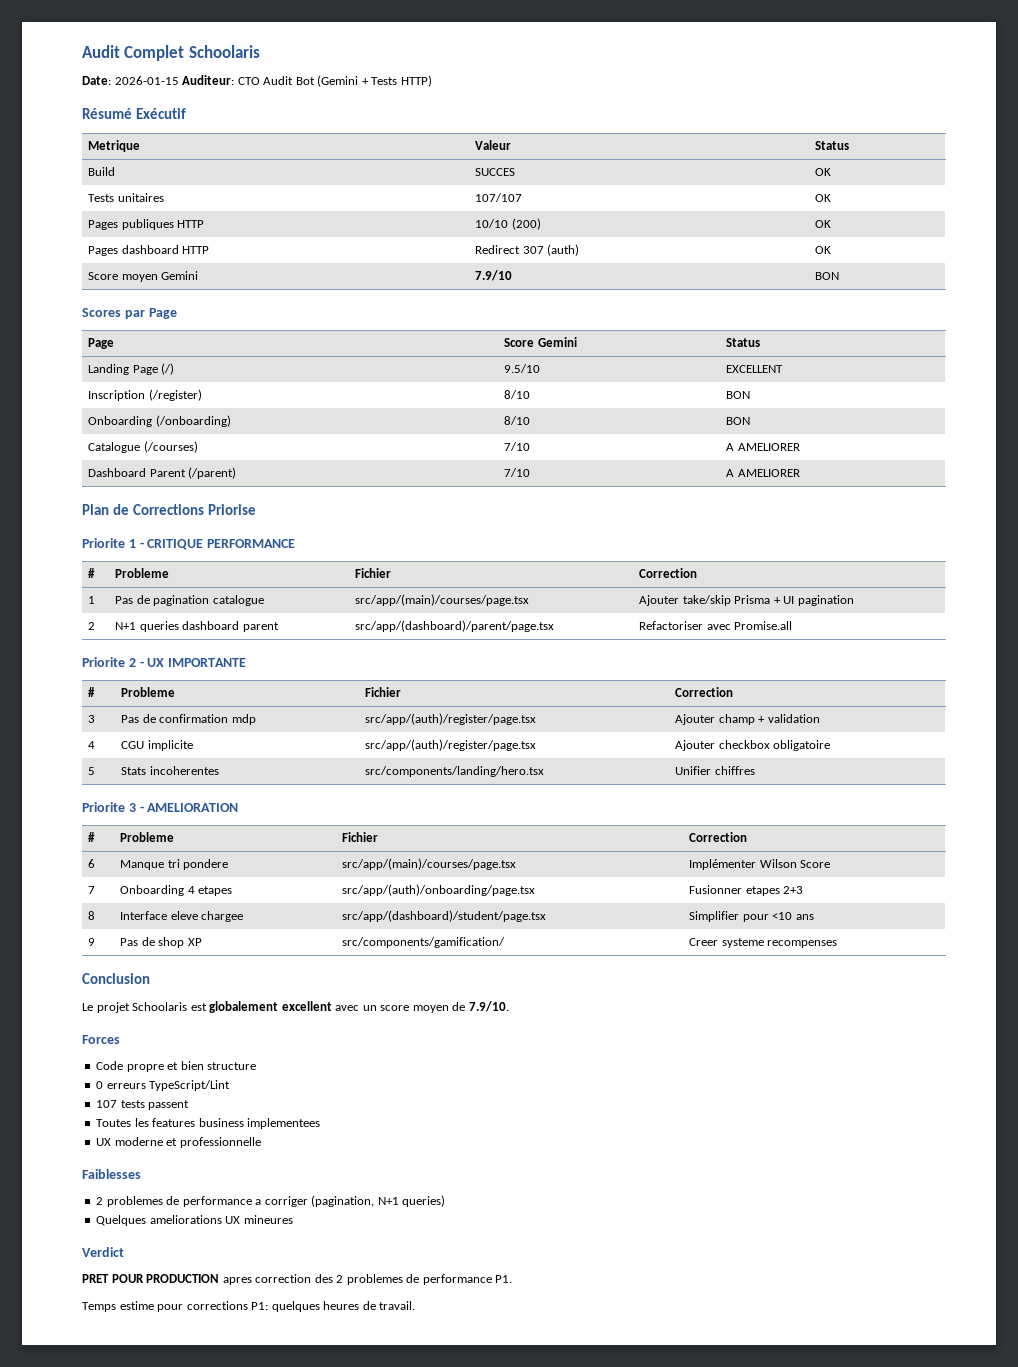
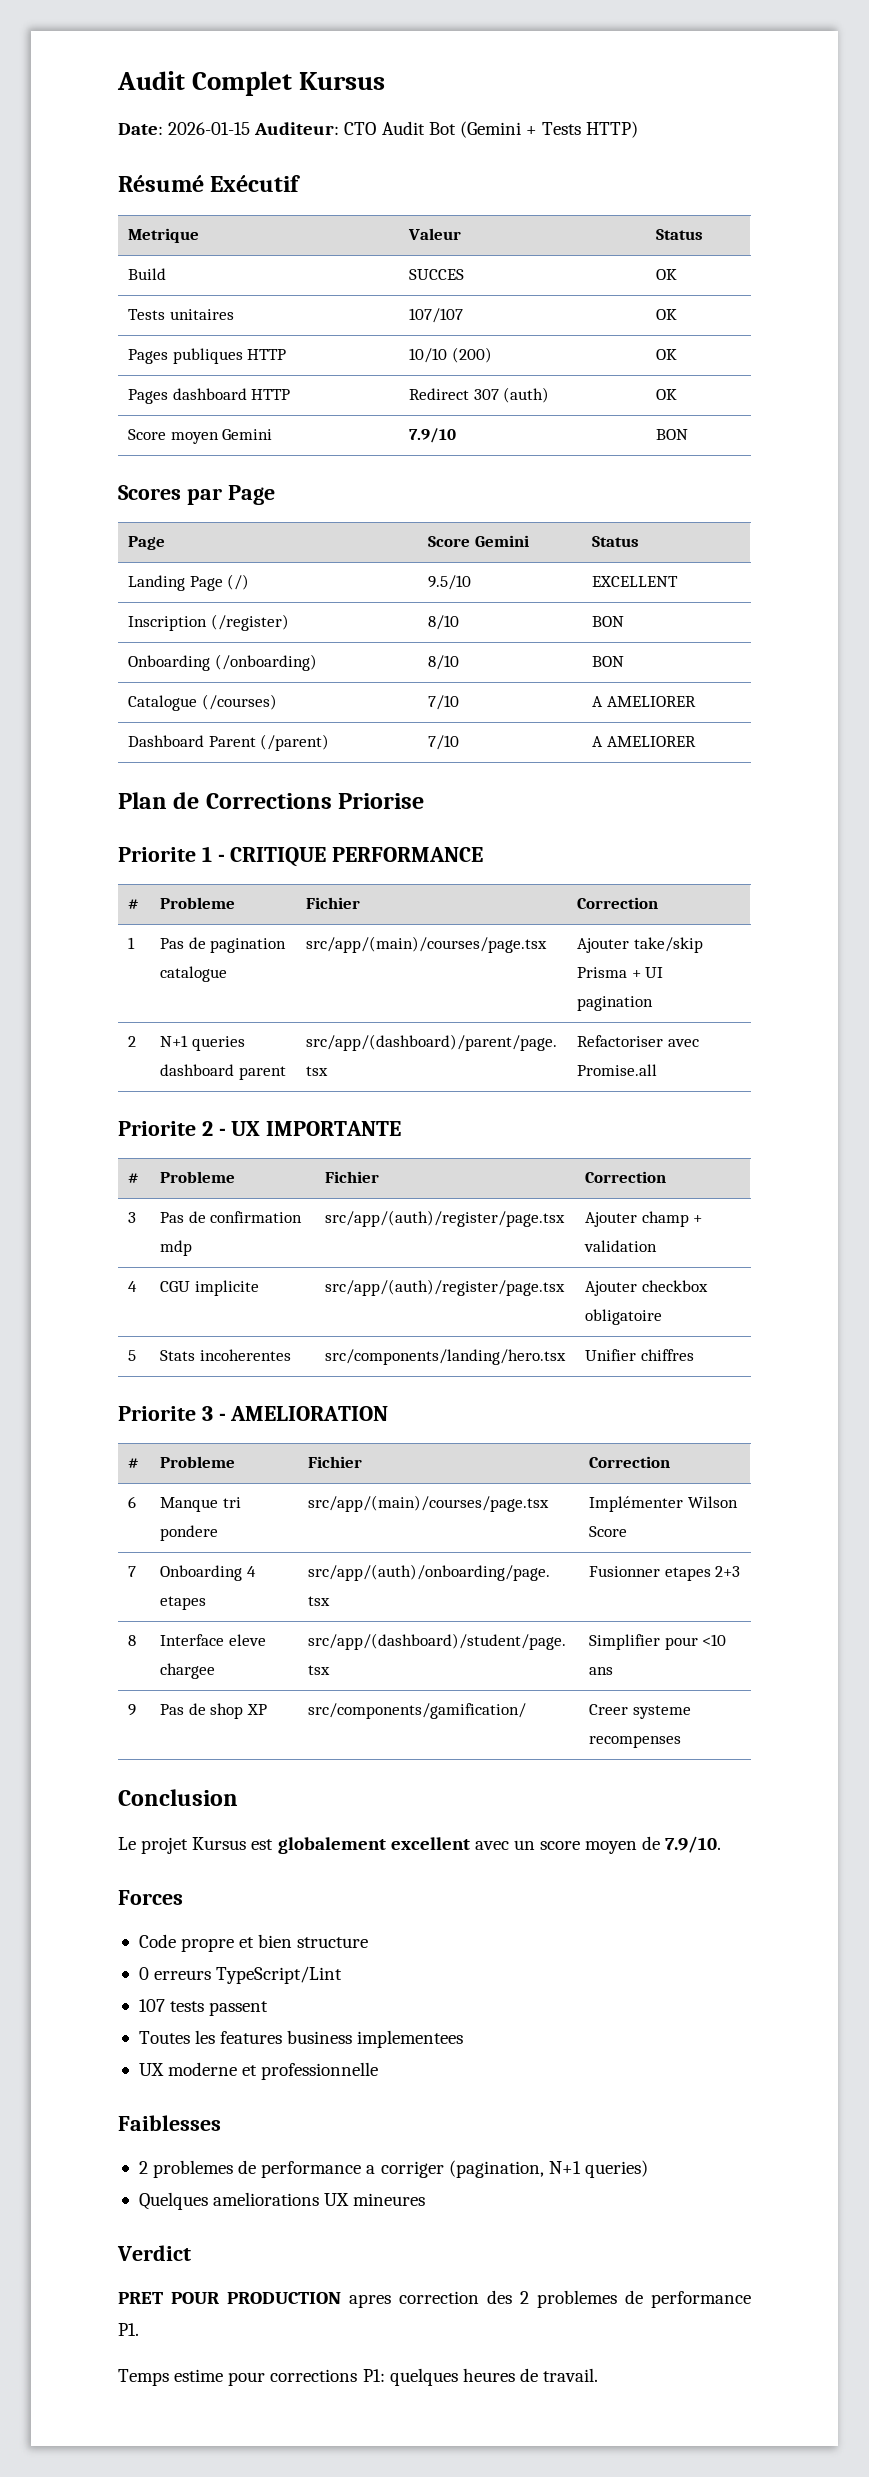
- Audit Complet Schoolaris
+ Audit Complet Kursus
- Le projet Schoolaris est globalement excellent avec un score moyen de 7.9/10.
+ Le projet Kursus est globalement excellent avec un score moyen de 7.9/10.

